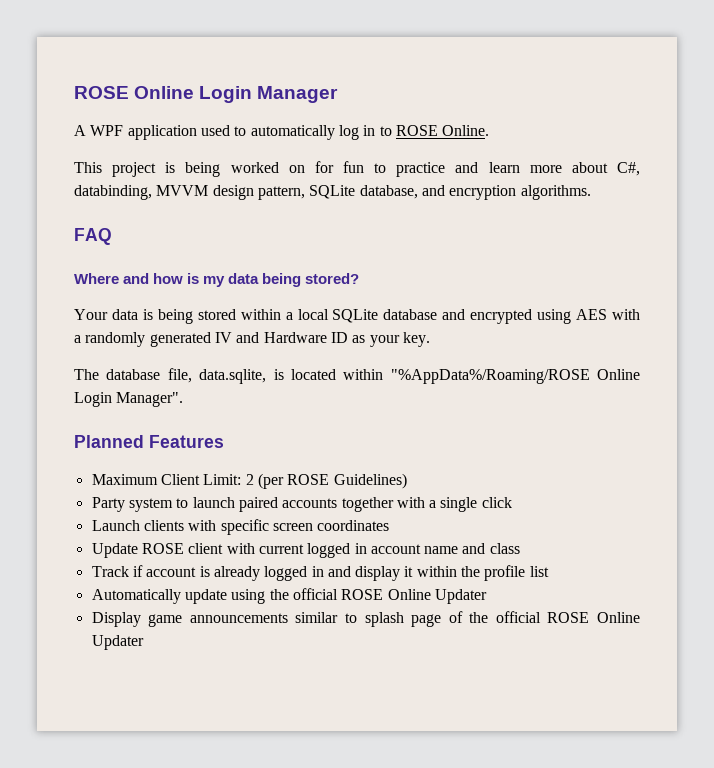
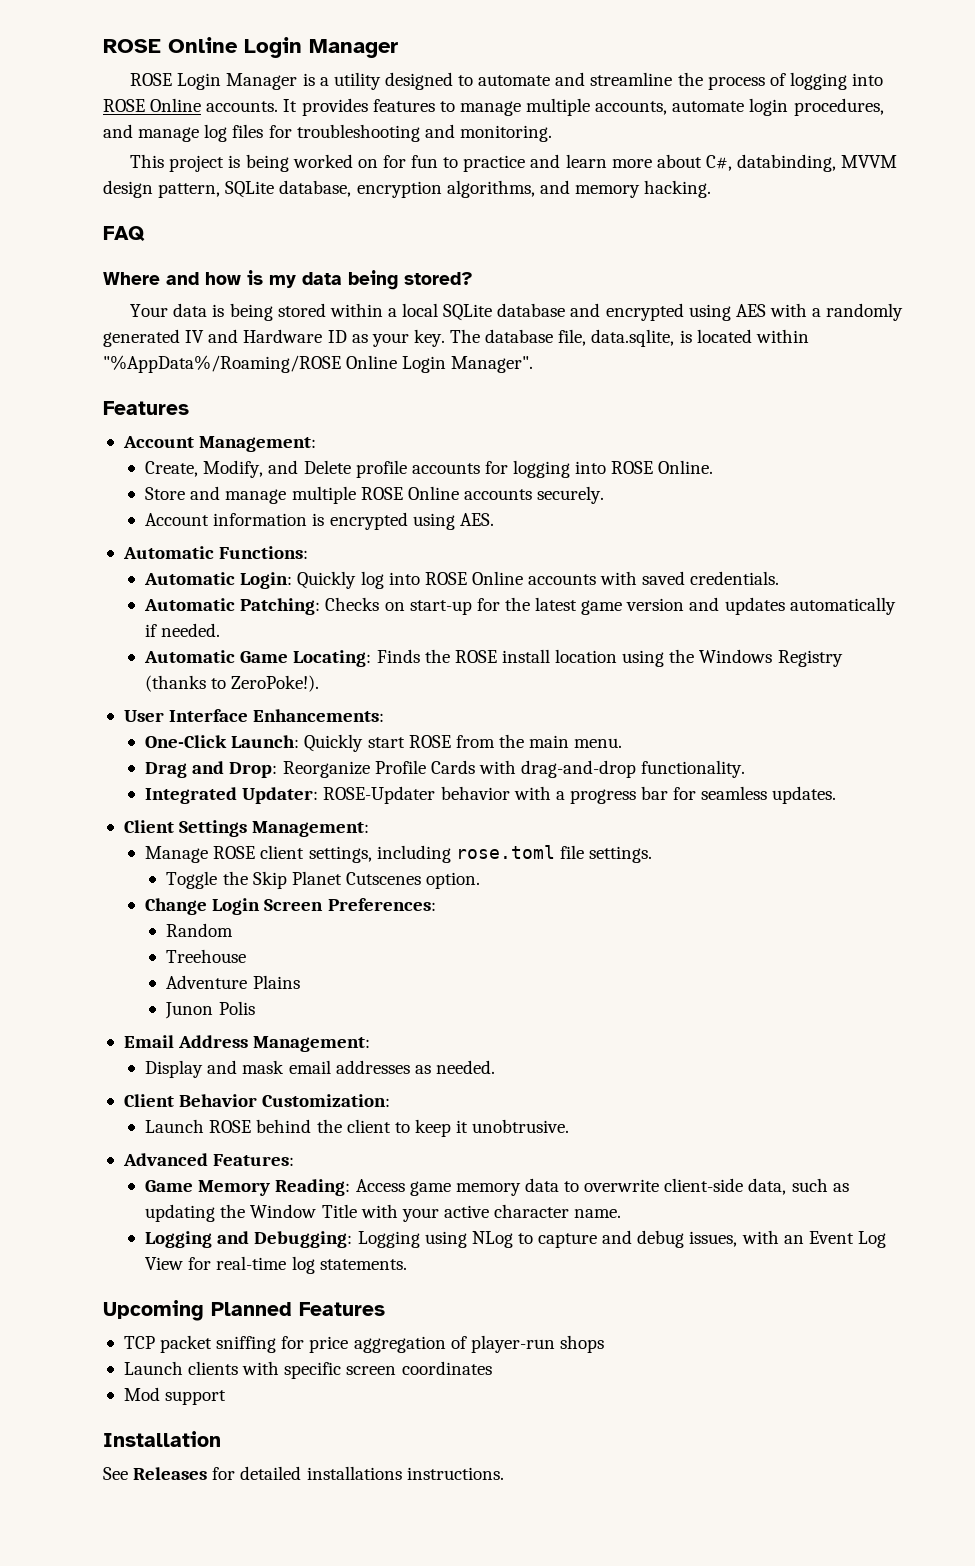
- A WPF application used to automatically log in to ROSE Online.
+ ROSE Login Manager is a utility designed to automate and streamline the process of logging into ROSE Online accounts. It provides features to manage multiple accounts, automate login procedures, and manage log files for troubleshooting and monitoring.
- This project is being worked on for fun to practice and learn more about C#, databinding, MVVM design pattern, SQLite database, and encryption algorithms.
+ This project is being worked on for fun to practice and learn more about C#, databinding, MVVM design pattern, SQLite database, encryption algorithms, and memory hacking.
- Your data is being stored within a local SQLite database and encrypted using AES with a randomly generated IV and Hardware ID as your key.
- The database file, data.sqlite, is located within "%AppData%/Roaming/ROSE Online Login Manager".
- Planned Features
- Maximum Client Limit: 2 (per ROSE Guidelines)
- Party system to launch paired accounts together with a single click
+ Your data is being stored within a local SQLite database and encrypted using AES with a randomly generated IV and Hardware ID as your key. The database file, data.sqlite, is located within "%AppData%/Roaming/ROSE Online Login Manager".
+ Features
+ Account Management:
+ Create, Modify, and Delete profile accounts for logging into ROSE Online.
+ Store and manage multiple ROSE Online accounts securely.
+ Account information is encrypted using AES.
+ Automatic Functions:
+ Automatic Login: Quickly log into ROSE Online accounts with saved credentials.
+ Automatic Patching: Checks on start-up for the latest game version and updates automatically if needed.
+ Automatic Game Locating: Finds the ROSE install location using the Windows Registry (thanks to ZeroPoke!).
+ User Interface Enhancements:
+ One-Click Launch: Quickly start ROSE from the main menu.
+ Drag and Drop: Reorganize Profile Cards with drag-and-drop functionality.
+ Integrated Updater: ROSE-Updater behavior with a progress bar for seamless updates.
+ Client Settings Management:
+ Manage ROSE client settings, including rose.toml file settings.
+ Toggle the Skip Planet Cutscenes option.
+ Change Login Screen Preferences:
+ Random
+ Treehouse
+ Adventure Plains
+ Junon Polis
+ Email Address Management:
+ Display and mask email addresses as needed.
+ Client Behavior Customization:
+ Launch ROSE behind the client to keep it unobtrusive.
+ Advanced Features:
+ Game Memory Reading: Access game memory data to overwrite client-side data, such as updating the Window Title with your active character name.
+ Logging and Debugging: Logging using NLog to capture and debug issues, with an Event Log View for real-time log statements.
+ Upcoming Planned Features
+ TCP packet sniffing for price aggregation of player-run shops
- Update ROSE client with current logged in account name and class
- Track if account is already logged in and display it within the profile list
- Automatically update using the official ROSE Online Updater
- Display game announcements similar to splash page of the official ROSE Online Updater
+ Mod support
+ Installation
+ See Releases for detailed installations instructions.

